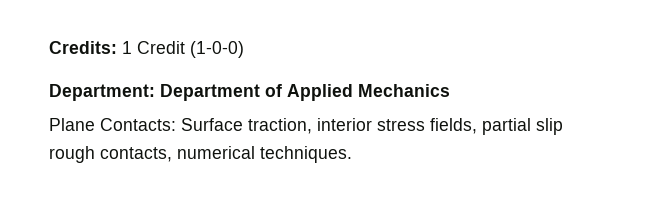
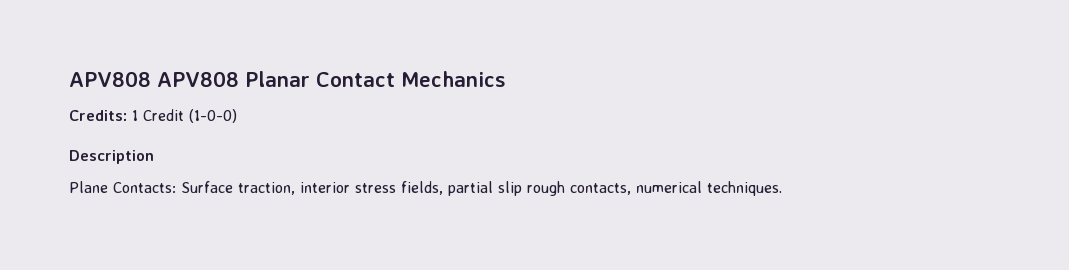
+ APV808 APV808 Planar Contact Mechanics
- Department: Department of Applied Mechanics
+ Description

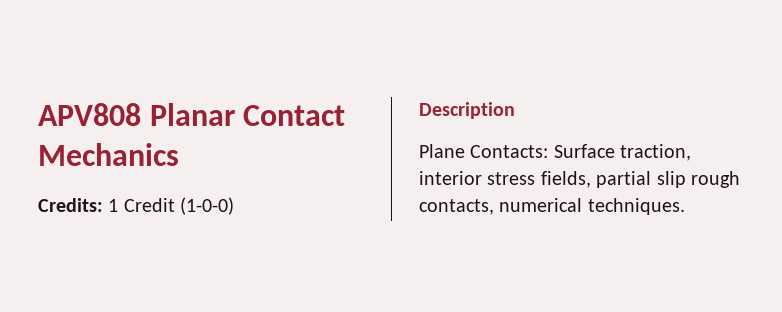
- APV808 APV808 Planar Contact Mechanics
+ APV808 Planar Contact Mechanics

